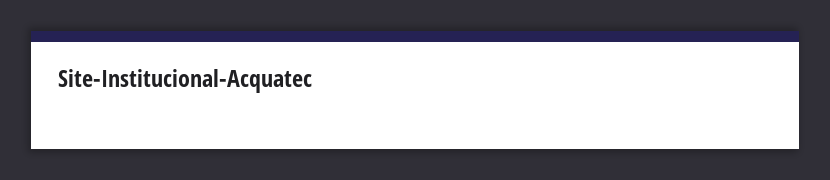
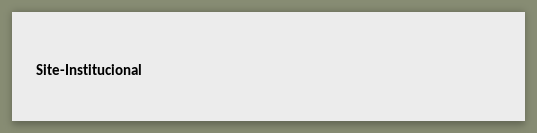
- Site-Institucional-Acquatec
+ Site-Institucional

